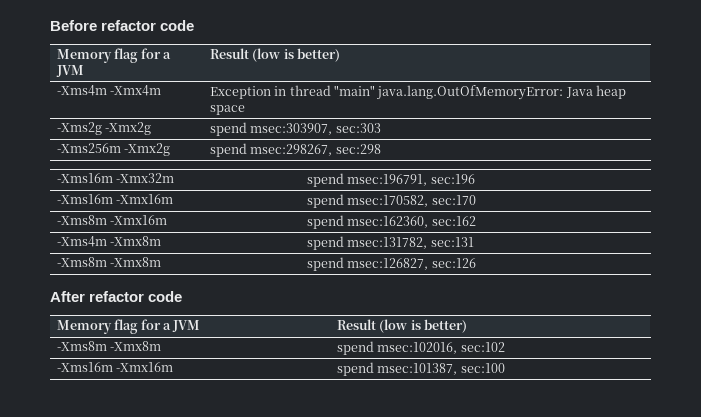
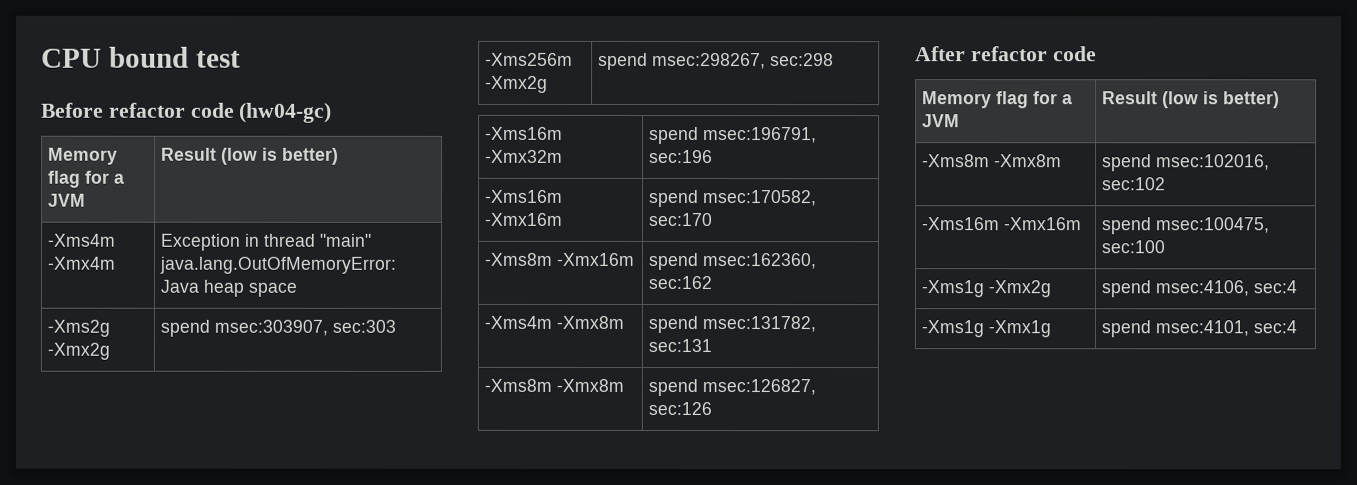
+ CPU bound test
- Before refactor code
+ Before refactor code (hw04-gc)
- -Xms16m -Xmx16m | spend msec:101387, sec:100
+ -Xms16m -Xmx16m | spend msec:100475, sec:100
+ -Xms1g -Xmx2g | spend msec:4106, sec:4
+ -Xms1g -Xmx1g | spend msec:4101, sec:4

